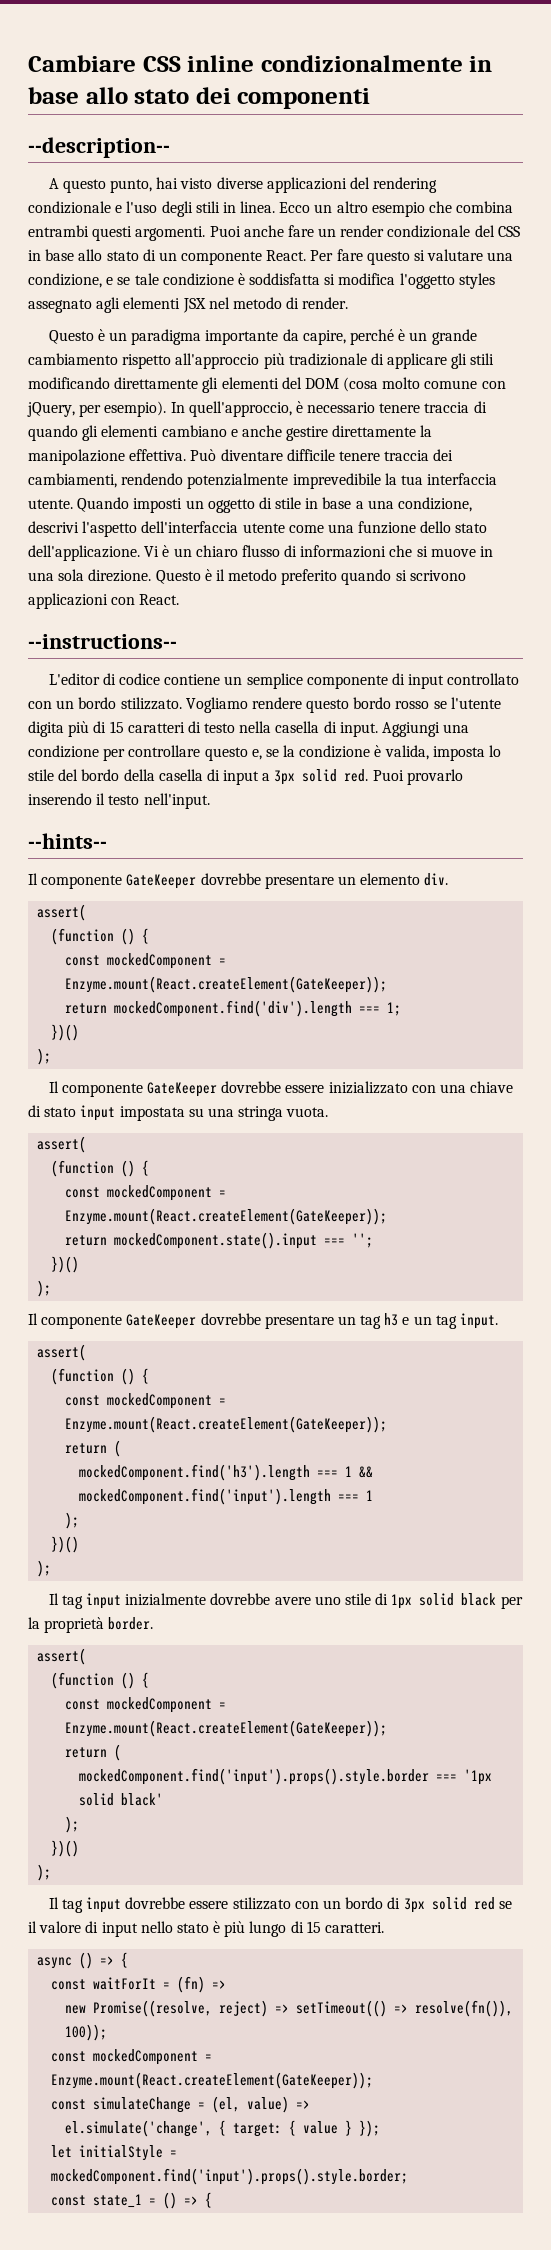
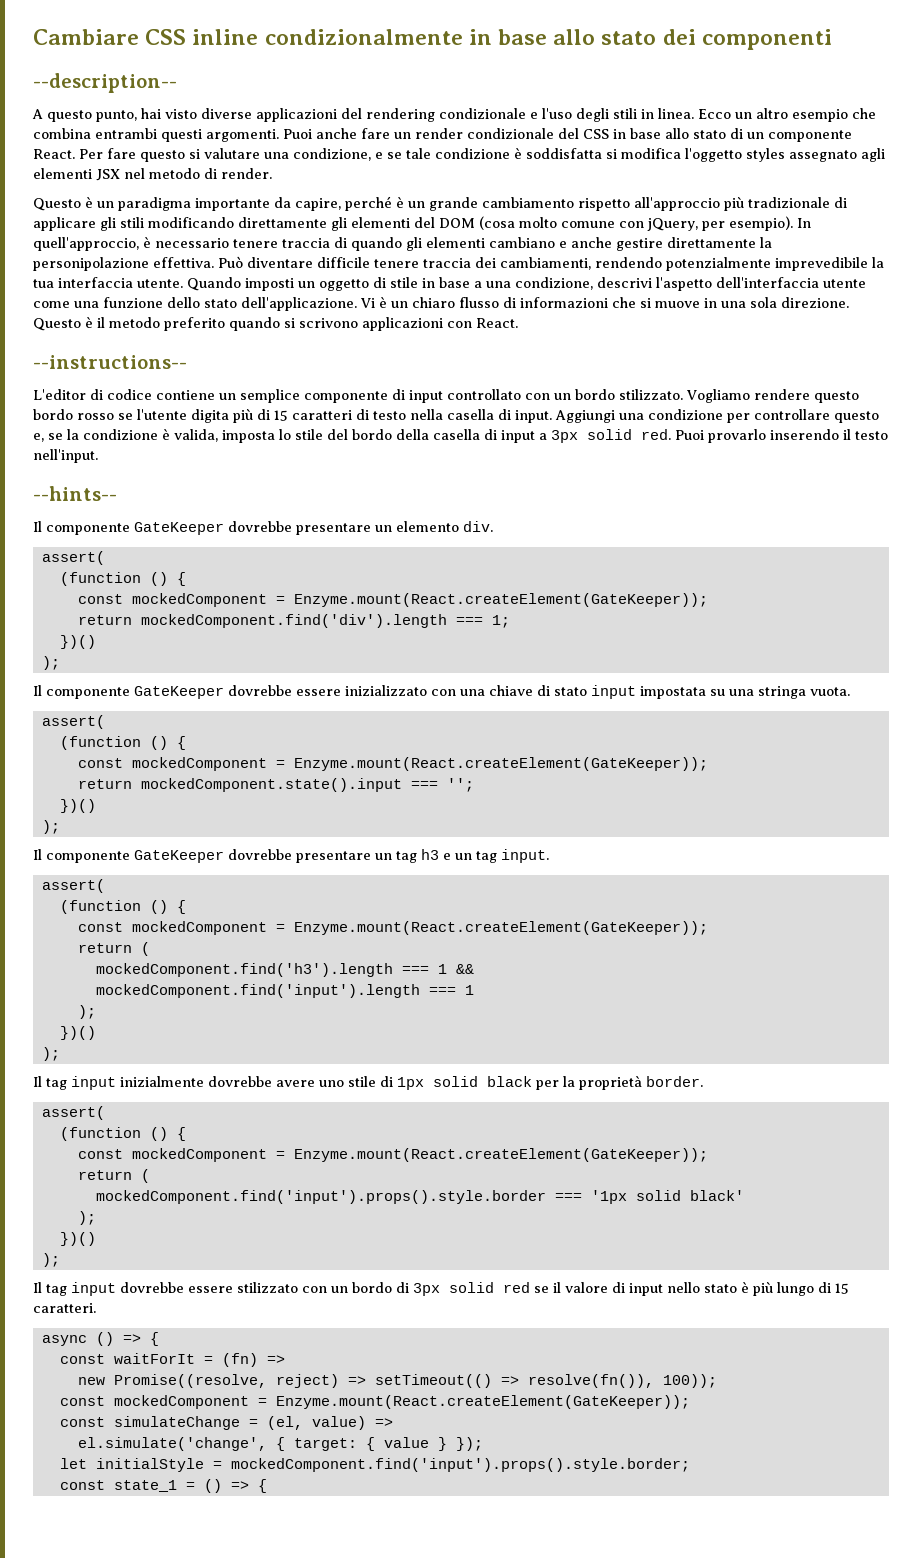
- In quell'approccio, è necessario tenere traccia di quando gli elementi cambiano e anche gestire direttamente la manipolazione effettiva.
+ In quell'approccio, è necessario tenere traccia di quando gli elementi cambiano e anche gestire direttamente la personipolazione effettiva.

